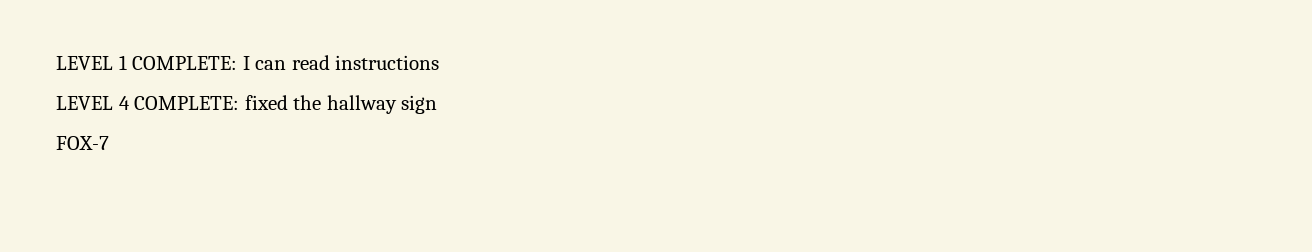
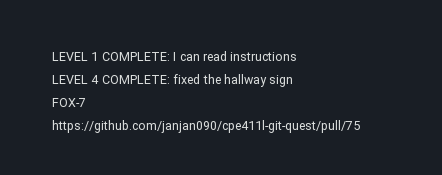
+ https://github.com/janjan090/cpe411l-git-quest/pull/75

